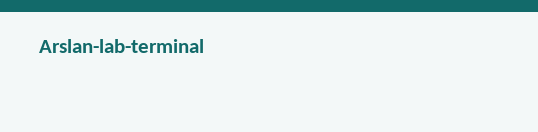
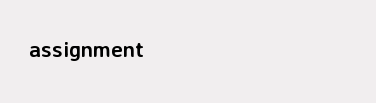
- Arslan-lab-terminal
+ assignment

